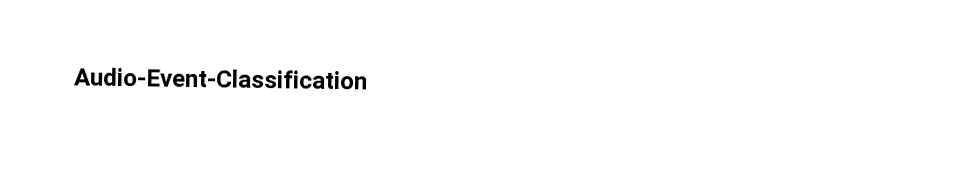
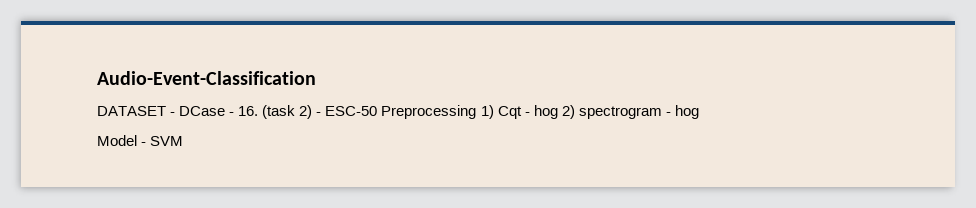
+ DATASET - DCase - 16. (task 2) - ESC-50 Preprocessing 1) Cqt - hog 2) spectrogram - hog
+ Model - SVM

